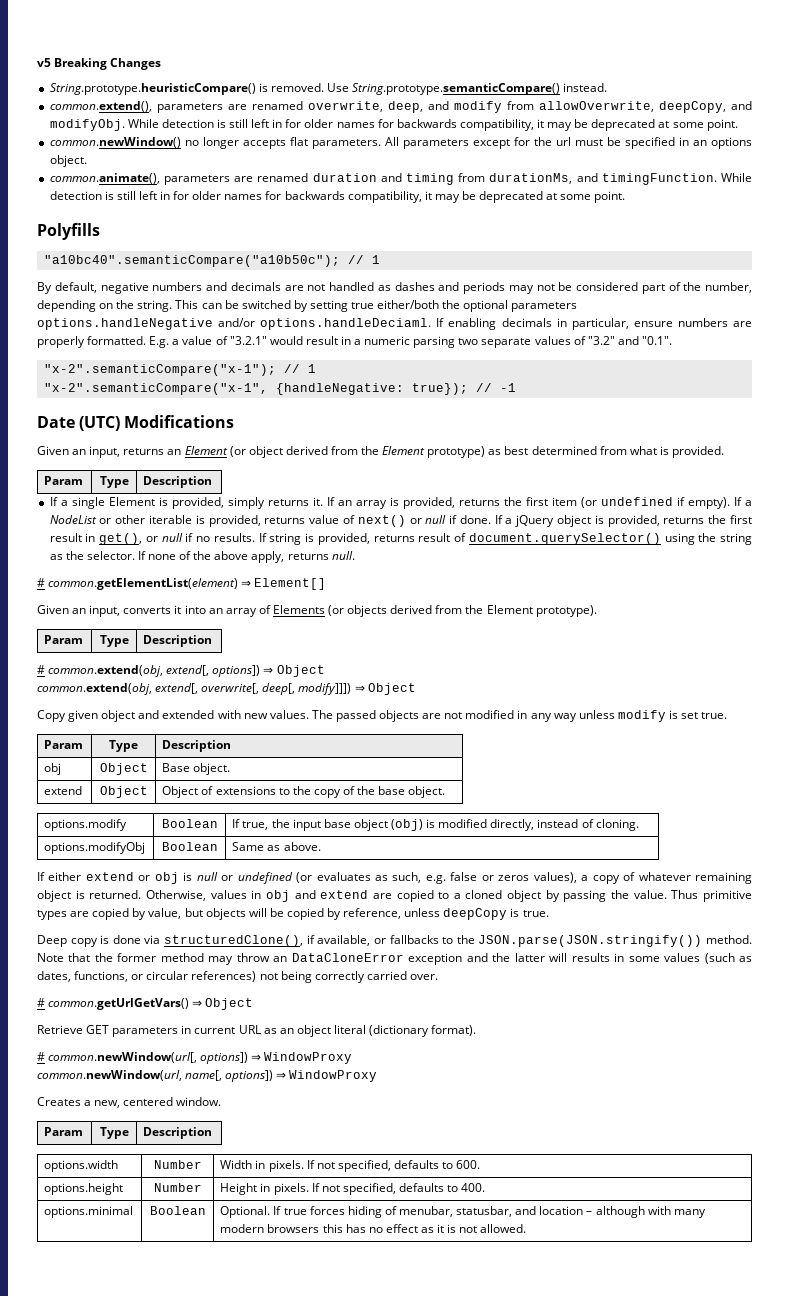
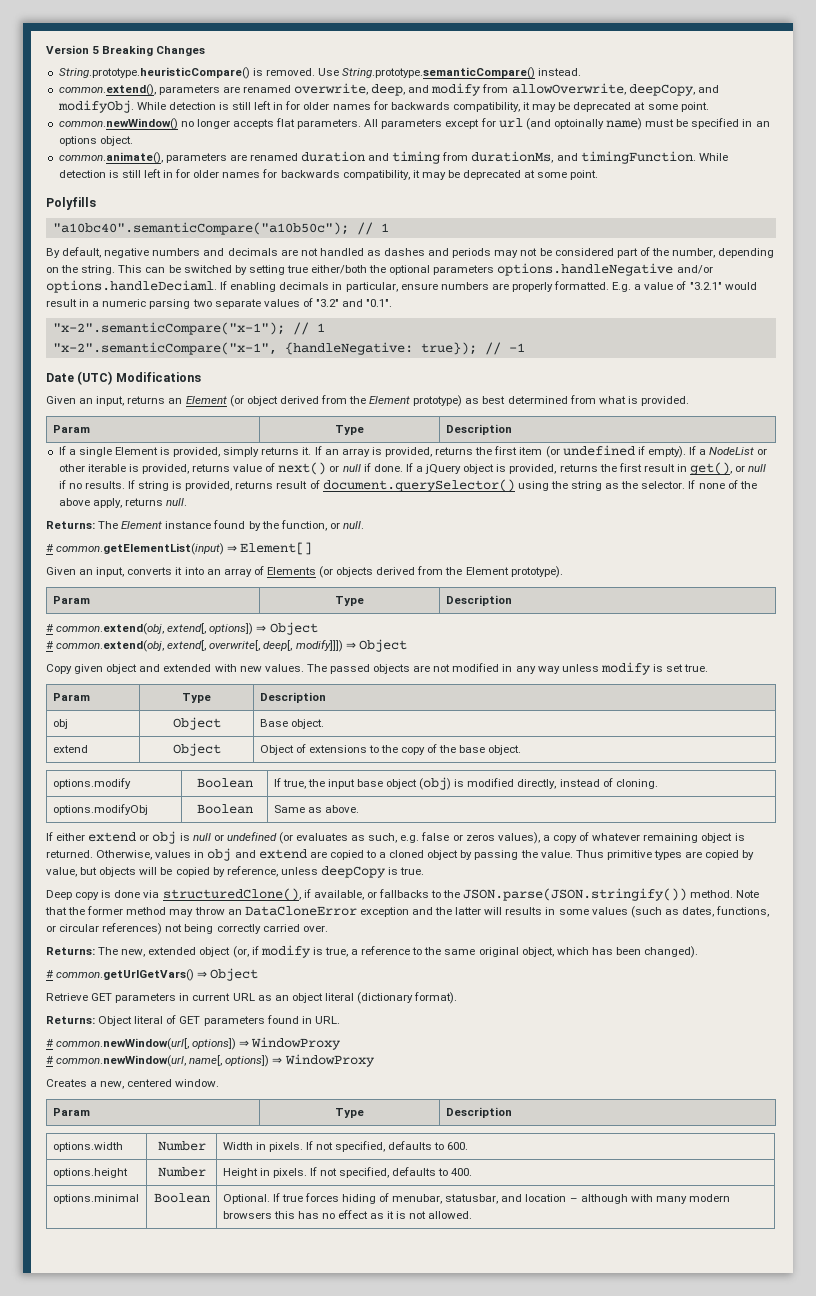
- v5 Breaking Changes
+ Version 5 Breaking Changes
- All parameters except for the url must be specified in an options object.
+ All parameters except for url (and optoinally name) must be specified in an options object.
- # common.getElementList(element) ⇒ Element[]
+ Returns: The Element instance found by the function, or null.
+ # common.getElementList(input) ⇒ Element[]
- common.extend(obj, extend[, overwrite[, deep[, modify]]]) ⇒ Object
+ # common.extend(obj, extend[, overwrite[, deep[, modify]]]) ⇒ Object
+ Returns: The new, extended object (or, if modify is true, a reference to the same original object, which has been changed).
+ Returns: Object literal of GET parameters found in URL.
- common.newWindow(url, name[, options]) ⇒ WindowProxy
+ # common.newWindow(url, name[, options]) ⇒ WindowProxy

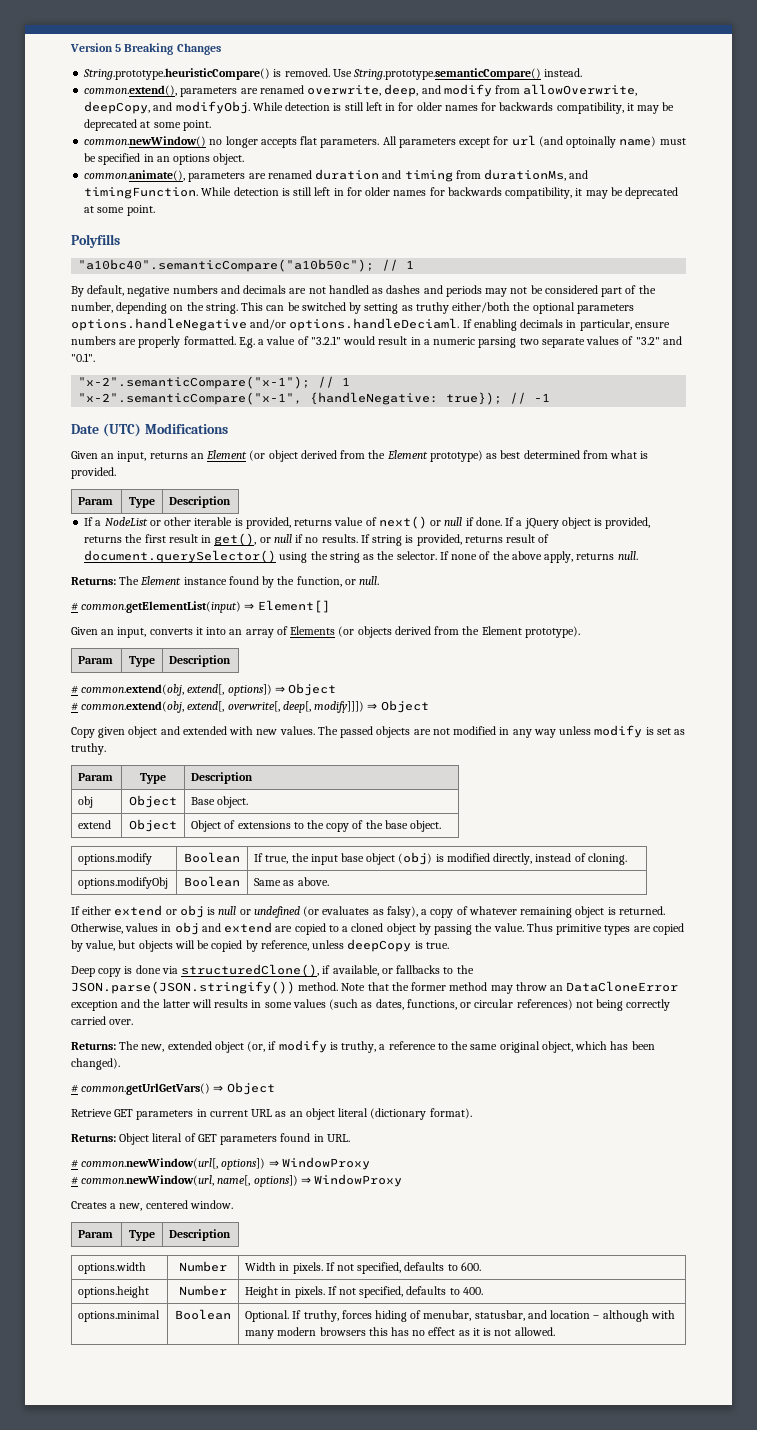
- This can be switched by setting true either/both the optional parameters options.handleNegative and/or options.handleDeciaml. If enabling decimals in particular, ensure numbers are properly formatted.
+ This can be switched by setting as truthy either/both the optional parameters options.handleNegative and/or options.handleDeciaml. If enabling decimals in particular, ensure numbers are properly formatted.
- If a single Element is provided, simply returns it. If an array is provided, returns the first item (or undefined if empty). If a NodeList or other iterable is provided, returns value of next() or null if done.
+ If a NodeList or other iterable is provided, returns value of next() or null if done.
- The passed objects are not modified in any way unless modify is set true.
+ The passed objects are not modified in any way unless modify is set as truthy.
- If either extend or obj is null or undefined (or evaluates as such, e.g. false or zeros values), a copy of whatever remaining object is returned.
+ If either extend or obj is null or undefined (or evaluates as falsy), a copy of whatever remaining object is returned.
- Returns: The new, extended object (or, if modify is true, a reference to the same original object, which has been changed).
+ Returns: The new, extended object (or, if modify is truthy, a reference to the same original object, which has been changed).
- options.minimal | Boolean | Optional. If true forces hiding of menubar, statusbar, and location – although with many modern browsers this has no effect as it is not allowed.
+ options.minimal | Boolean | Optional. If truthy, forces hiding of menubar, statusbar, and location – although with many modern browsers this has no effect as it is not allowed.

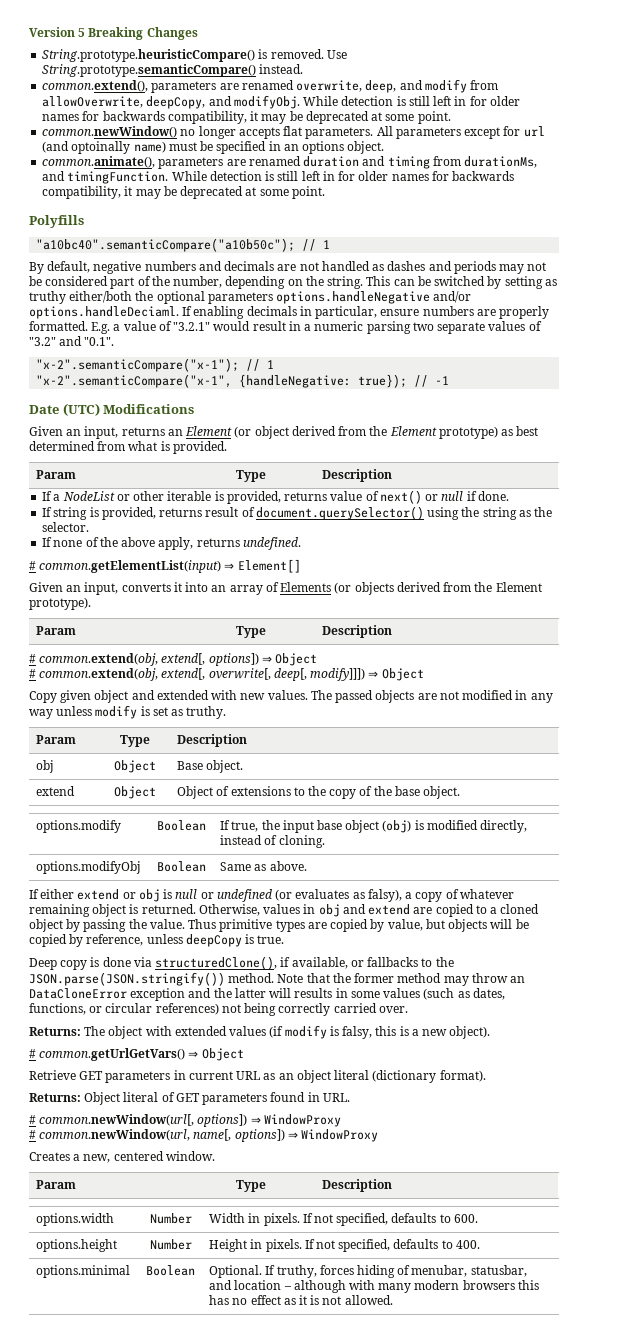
- If a NodeList or other iterable is provided, returns value of next() or null if done. If a jQuery object is provided, returns the first result in get(), or null if no results. If string is provided, returns result of document.querySelector() using the string as the selector. If none of the above apply, returns null.
- Returns: The Element instance found by the function, or null.
+ If a NodeList or other iterable is provided, returns value of next() or null if done.
+ If string is provided, returns result of document.querySelector() using the string as the selector.
+ If none of the above apply, returns undefined.
- Returns: The new, extended object (or, if modify is truthy, a reference to the same original object, which has been changed).
+ Returns: The object with extended values (if modify is falsy, this is a new object).

